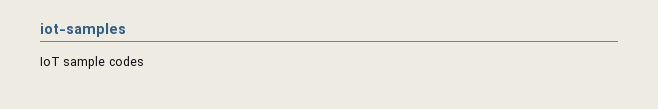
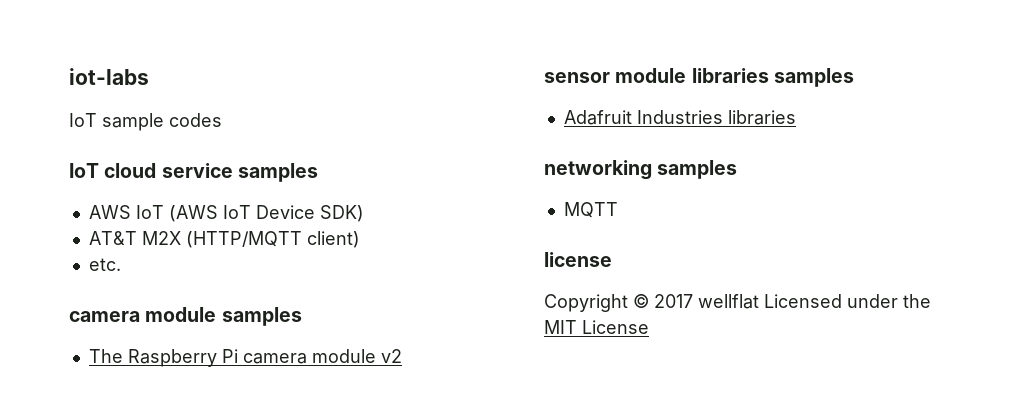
- iot-samples
+ iot-labs
+ IoT cloud service samples
+ AWS IoT (AWS IoT Device SDK)
+ AT&T M2X (HTTP/MQTT client)
+ etc.
+ camera module samples
+ The Raspberry Pi camera module v2
+ sensor module libraries samples
+ Adafruit Industries libraries
+ networking samples
+ MQTT
+ license
+ Copyright © 2017 wellflat Licensed under the MIT License

